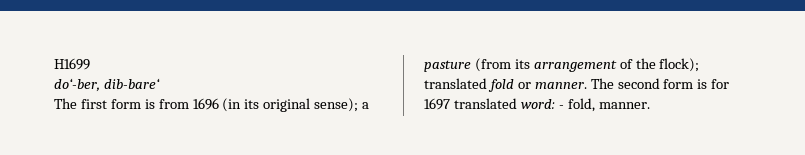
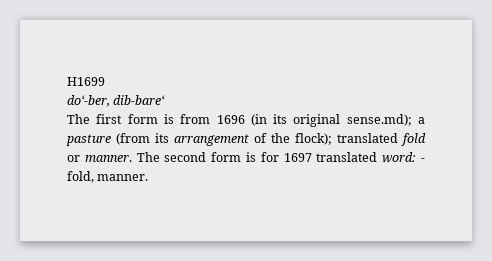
- The first form is from 1696 (in its original sense); a pasture (from its arrangement of the flock); translated fold or manner.
+ The first form is from 1696 (in its original sense.md); a pasture (from its arrangement of the flock); translated fold or manner.

